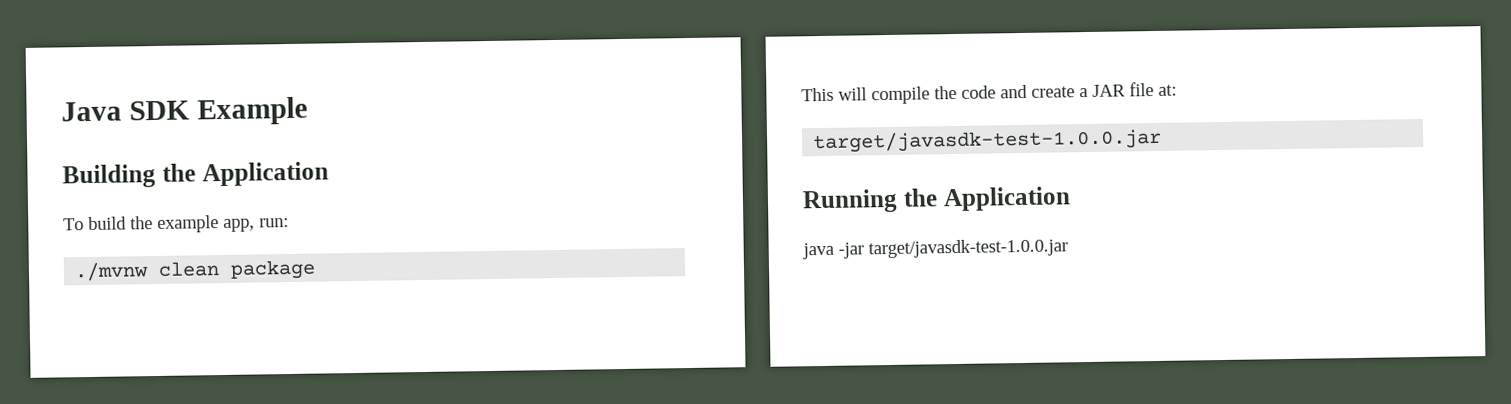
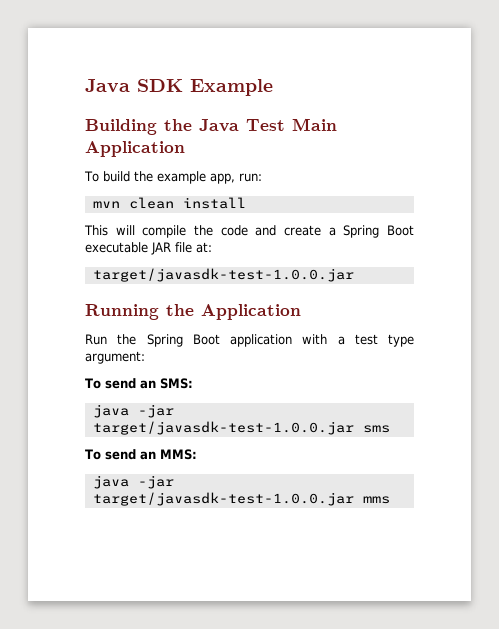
- Building the Application
+ Building the Java Test Main Application
- ./mvnw clean package
+ mvn clean install
- This will compile the code and create a JAR file at:
+ This will compile the code and create a Spring Boot executable JAR file at:
- java -jar target/javasdk-test-1.0.0.jar
+ Run the Spring Boot application with a test type argument:
+ To send an SMS:
+ java -jar target/javasdk-test-1.0.0.jar sms
+ To send an MMS:
+ java -jar target/javasdk-test-1.0.0.jar mms

